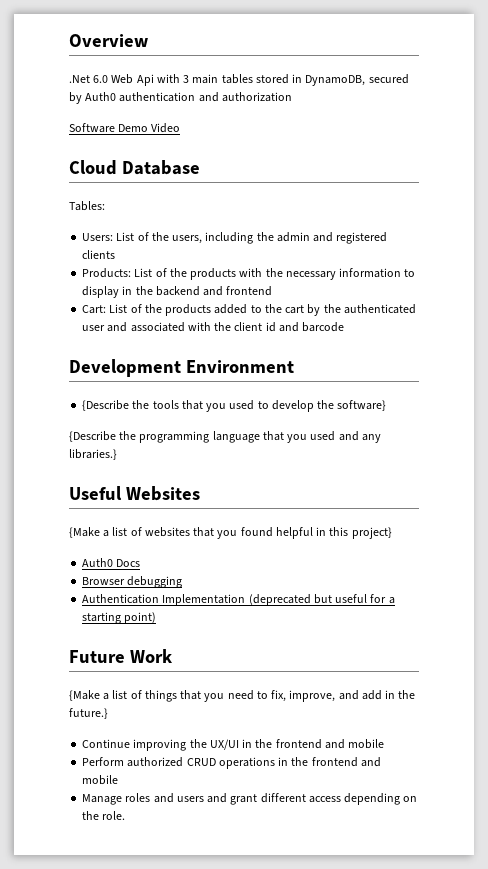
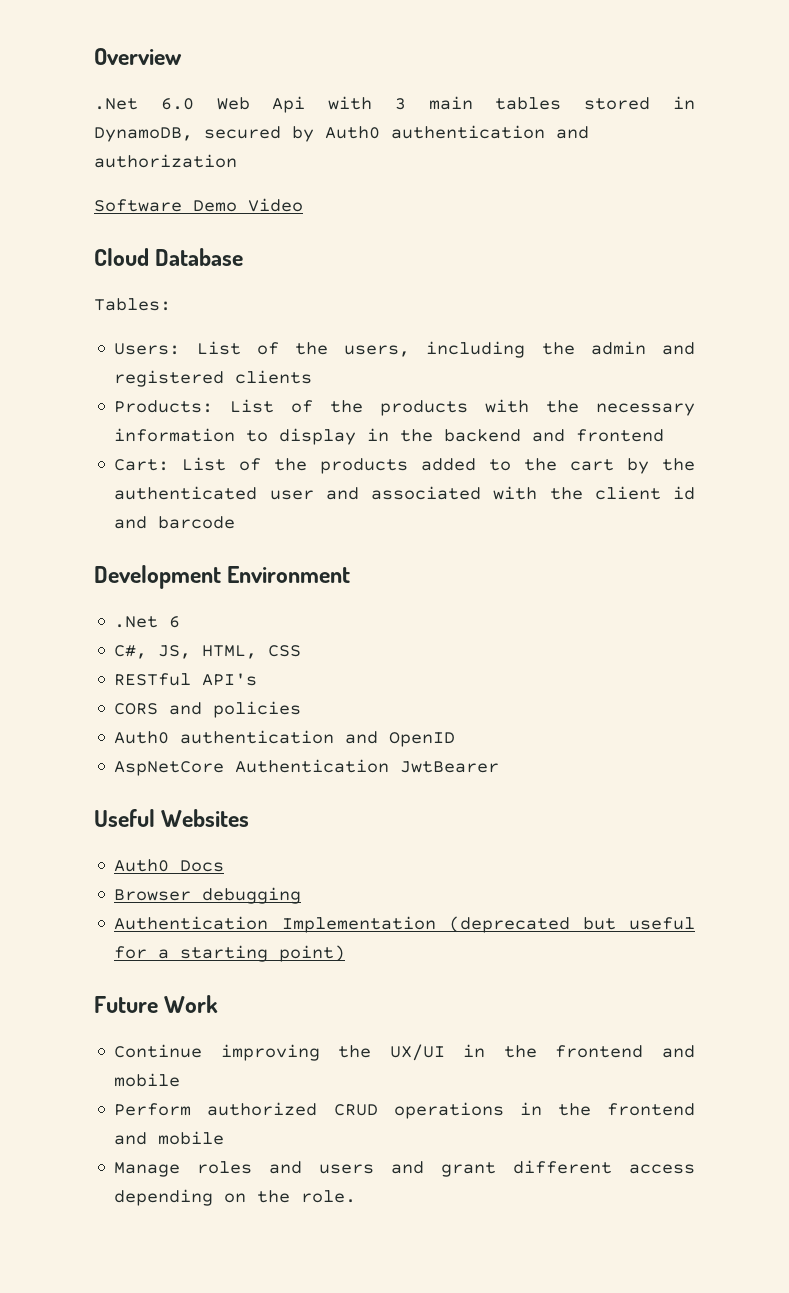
- {Describe the tools that you used to develop the software}
- {Describe the programming language that you used and any libraries.}
+ .Net 6
+ C#, JS, HTML, CSS
+ RESTful API's
+ CORS and policies
+ Auth0 authentication and OpenID
+ AspNetCore Authentication JwtBearer
  Useful Websites
- {Make a list of websites that you found helpful in this project}
- {Make a list of things that you need to fix, improve, and add in the future.}

